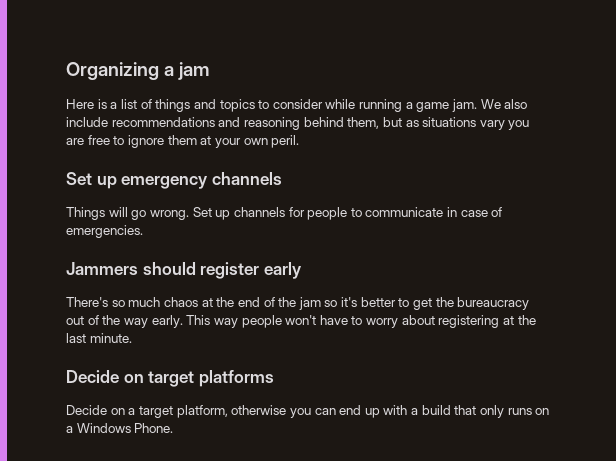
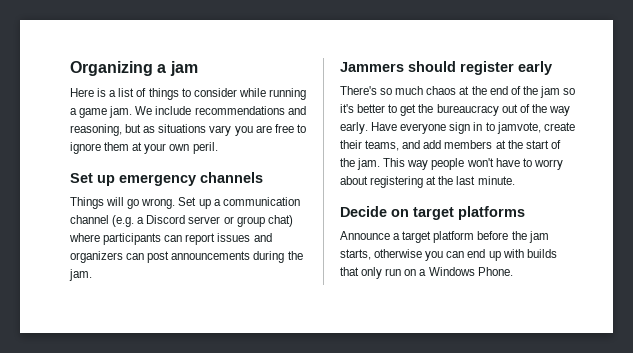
- Here is a list of things and topics to consider while running a game jam.
+ Here is a list of things to consider while running a game jam.
- We also include recommendations and reasoning behind them, but as situations vary you are free to ignore them at your own peril.
+ We include recommendations and reasoning, but as situations vary you are free to ignore them at your own peril.
- Set up channels for people to communicate in case of emergencies.
+ Set up a communication channel (e.g. a Discord server or group chat) where participants can report issues and organizers can post announcements during the jam.
+ Have everyone sign in to jamvote, create their teams, and add members at the start of the jam.
- Decide on a target platform, otherwise you can end up with a build that only runs on a Windows Phone.
+ Announce a target platform before the jam starts, otherwise you can end up with builds that only run on a Windows Phone.

